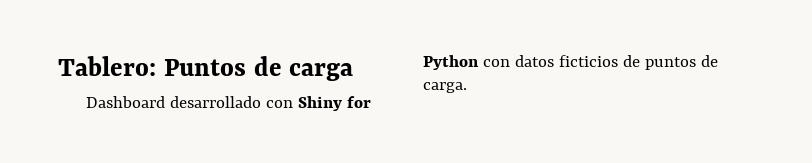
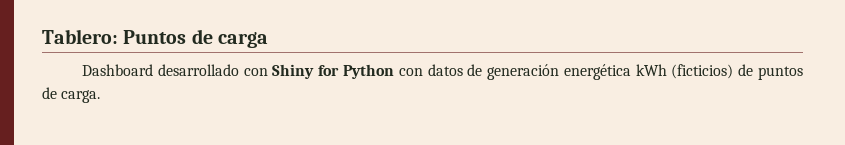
- Dashboard desarrollado con Shiny for Python con datos ficticios de puntos de carga.
+ Dashboard desarrollado con Shiny for Python con datos de generación energética kWh (ficticios) de puntos de carga.

